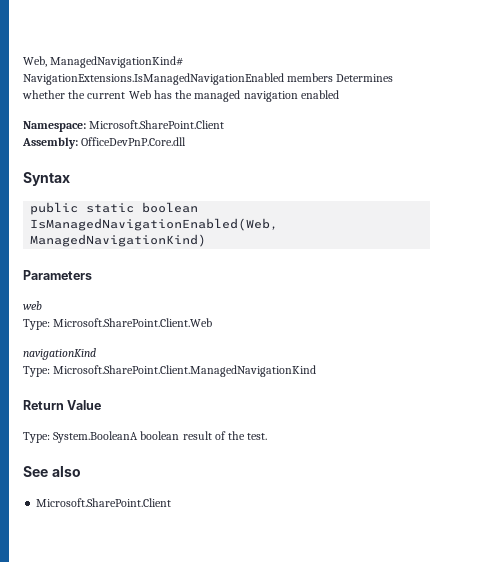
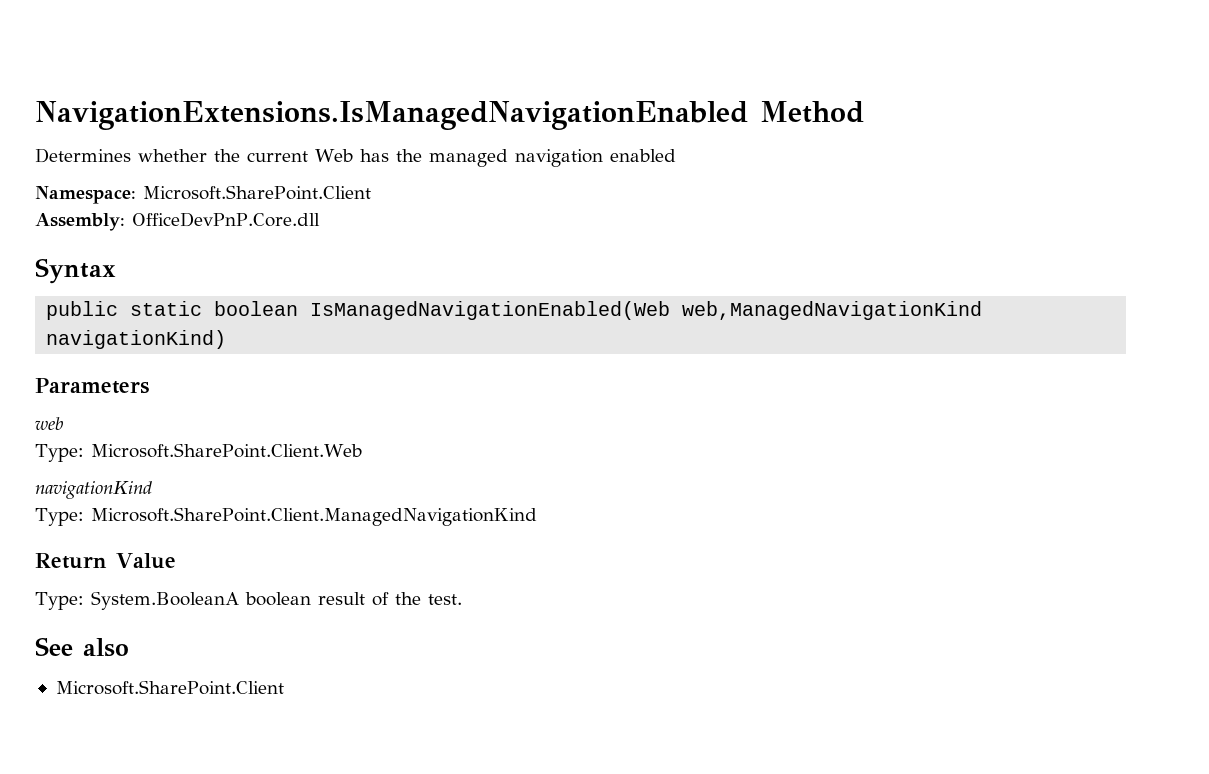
- Web, ManagedNavigationKind# NavigationExtensions.IsManagedNavigationEnabled members Determines whether the current Web has the managed navigation enabled
+ NavigationExtensions.IsManagedNavigationEnabled Method
+ Determines whether the current Web has the managed navigation enabled
- public static boolean IsManagedNavigationEnabled(Web, ManagedNavigationKind)
+ public static boolean IsManagedNavigationEnabled(Web web,ManagedNavigationKind navigationKind)

